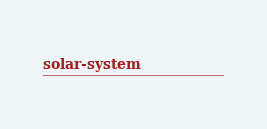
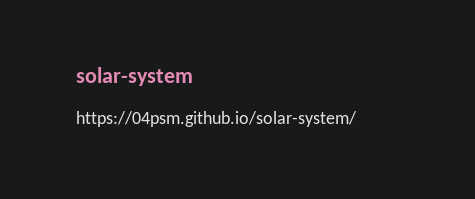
+ https://04psm.github.io/solar-system/

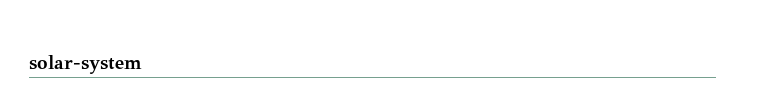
- https://04psm.github.io/solar-system/

